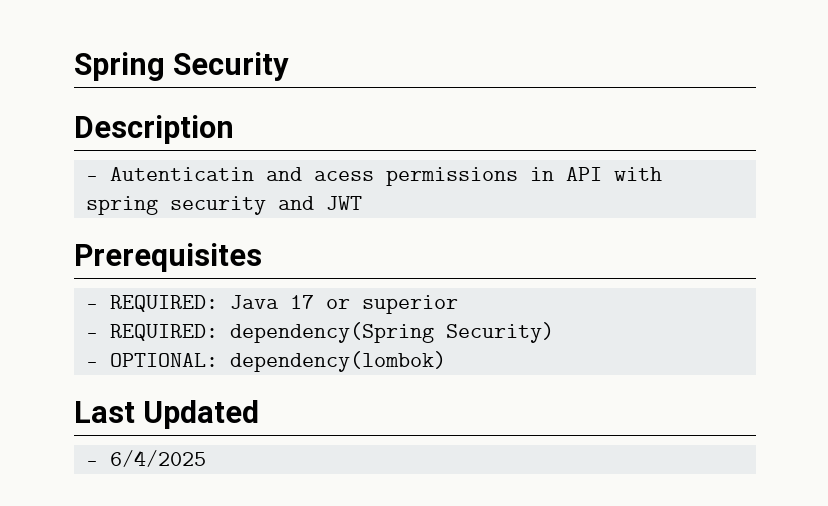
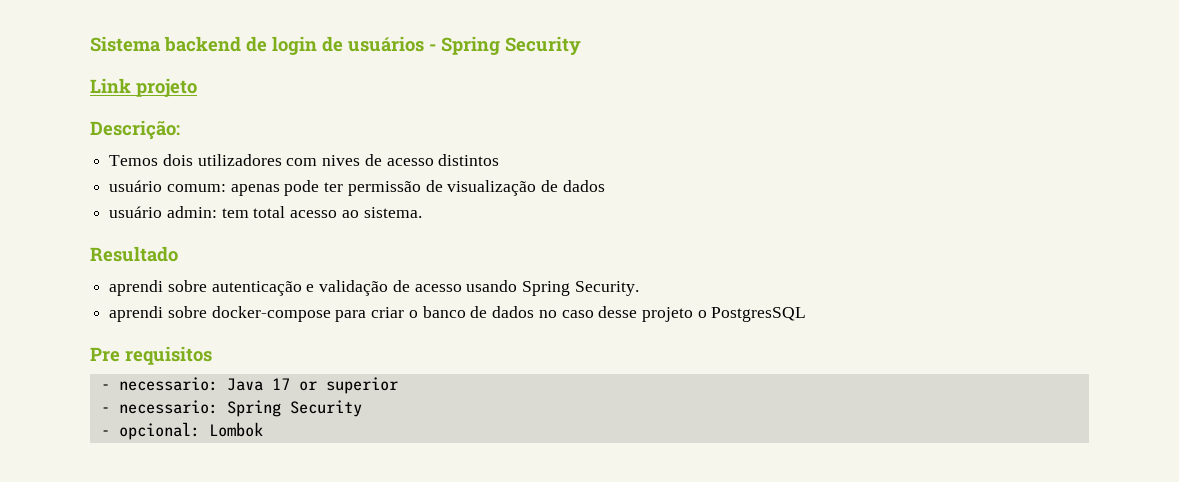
- Spring Security
- Description
- - Autenticatin and acess permissions in API with spring security and JWT
- Prerequisites
- - REQUIRED: Java 17 or superior
+ Sistema backend de login de usuários - Spring Security
+ Link projeto
+ Descrição:
+ Temos dois utilizadores com nives de acesso distintos
+ usuário comum: apenas pode ter permissão de visualização de dados
+ usuário admin: tem total acesso ao sistema.
+ Resultado
+ aprendi sobre autenticação e validação de acesso usando Spring Security.
+ aprendi sobre docker-compose para criar o banco de dados no caso desse projeto o PostgresSQL
+ Pre requisitos
+ - necessario: Java 17 or superior
- - REQUIRED: dependency(Spring Security)
- - OPTIONAL: dependency(lombok)
- Last Updated
- - 6/4/2025
+ - necessario: Spring Security
+ - opcional: Lombok

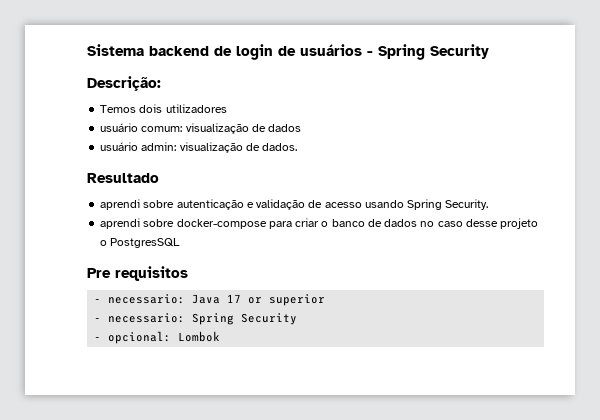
- Link projeto
- Temos dois utilizadores com nives de acesso distintos
- usuário comum: apenas pode ter permissão de visualização de dados
+ Temos dois utilizadores
+ usuário comum: visualização de dados
- usuário admin: tem total acesso ao sistema.
+ usuário admin: visualização de dados.

